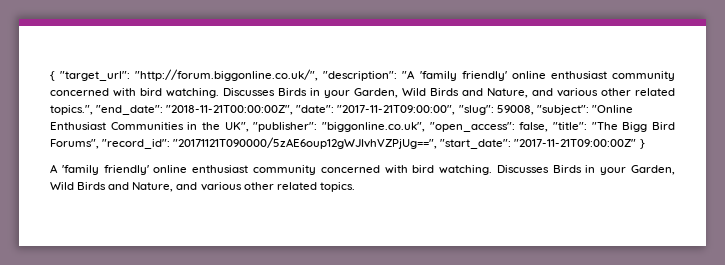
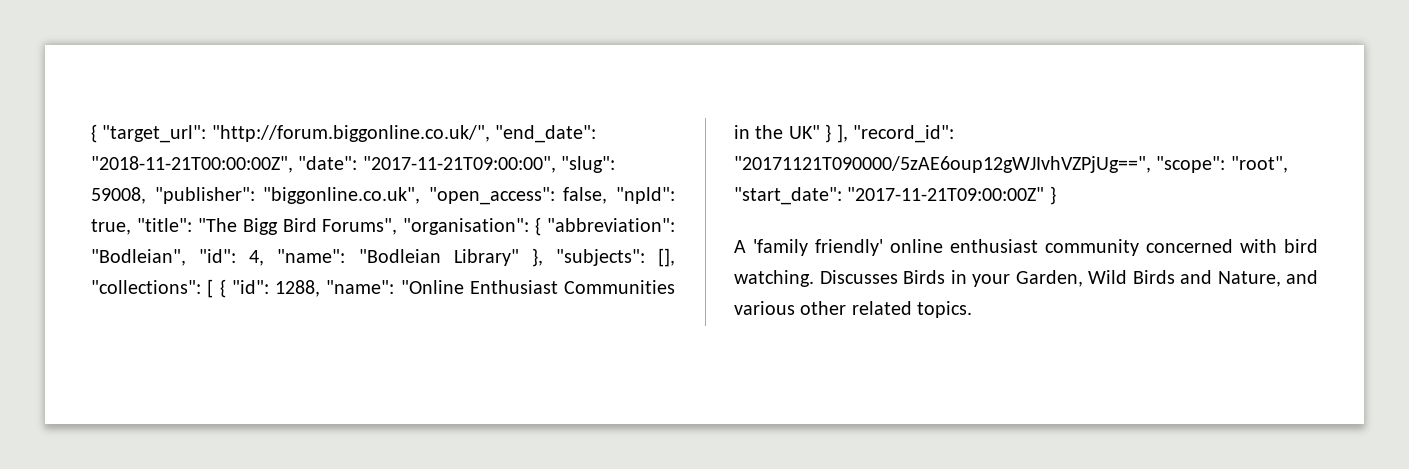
- { "target_url": "http://forum.biggonline.co.uk/", "description": "A 'family friendly' online enthusiast community concerned with bird watching. Discusses Birds in your Garden, Wild Birds and Nature, and various other related topics.", "end_date": "2018-11-21T00:00:00Z", "date": "2017-11-21T09:00:00", "slug": 59008, "subject": "Online Enthusiast Communities in the UK", "publisher": "biggonline.co.uk", "open_access": false, "title": "The Bigg Bird Forums", "record_id": "20171121T090000/5zAE6oup12gWJIvhVZPjUg==", "start_date": "2017-11-21T09:00:00Z" }
+ { "target_url": "http://forum.biggonline.co.uk/", "end_date": "2018-11-21T00:00:00Z", "date": "2017-11-21T09:00:00", "slug": 59008, "publisher": "biggonline.co.uk", "open_access": false, "npld": true, "title": "The Bigg Bird Forums", "organisation": { "abbreviation": "Bodleian", "id": 4, "name": "Bodleian Library" }, "subjects": [], "collections": [ { "id": 1288, "name": "Online Enthusiast Communities in the UK" } ], "record_id": "20171121T090000/5zAE6oup12gWJIvhVZPjUg==", "scope": "root", "start_date": "2017-11-21T09:00:00Z" }

